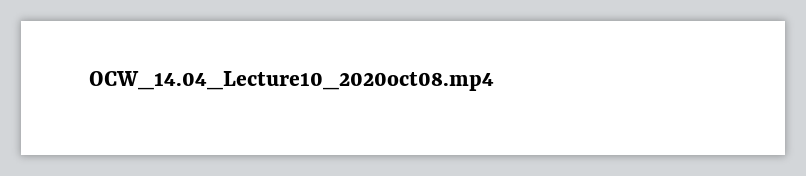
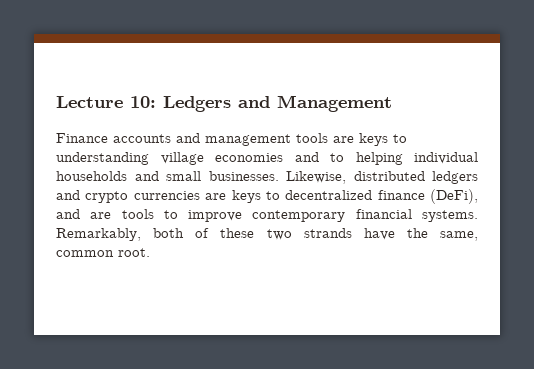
- OCW_14.04_Lecture10_2020oct08.mp4
+ Lecture 10: Ledgers and Management
+ Finance accounts and management tools are keys to understanding village economies and to helping individual households and small businesses. Likewise, distributed ledgers and crypto currencies are keys to decentralized finance (DeFi), and are tools to improve contemporary financial systems. Remarkably, both of these two strands have the same, common root.

